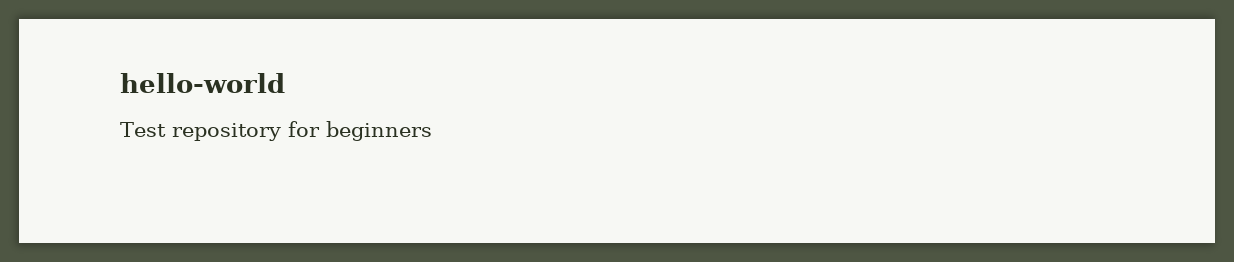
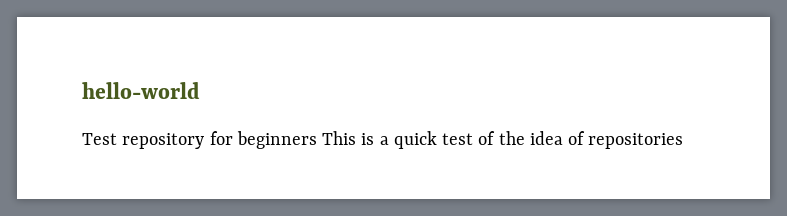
- Test repository for beginners
+ Test repository for beginners This is a quick test of the idea of repositories

